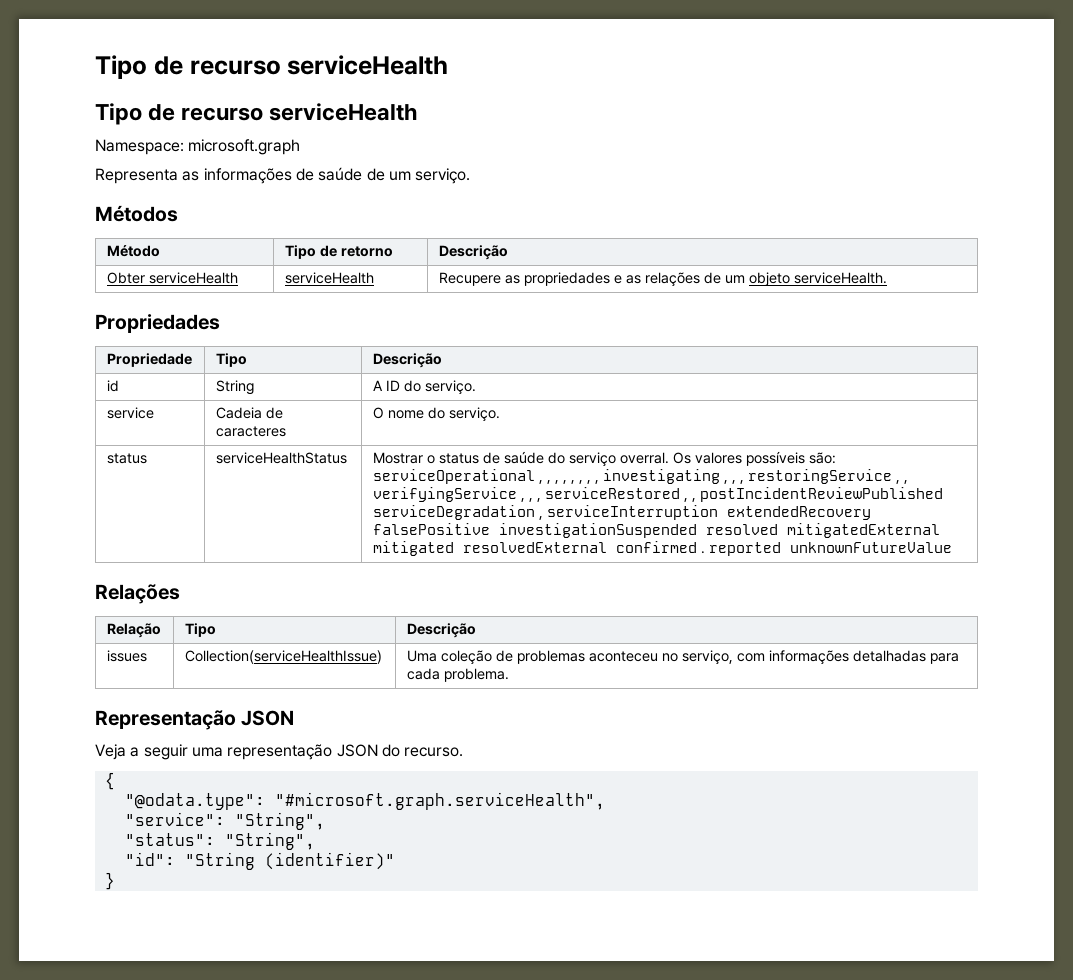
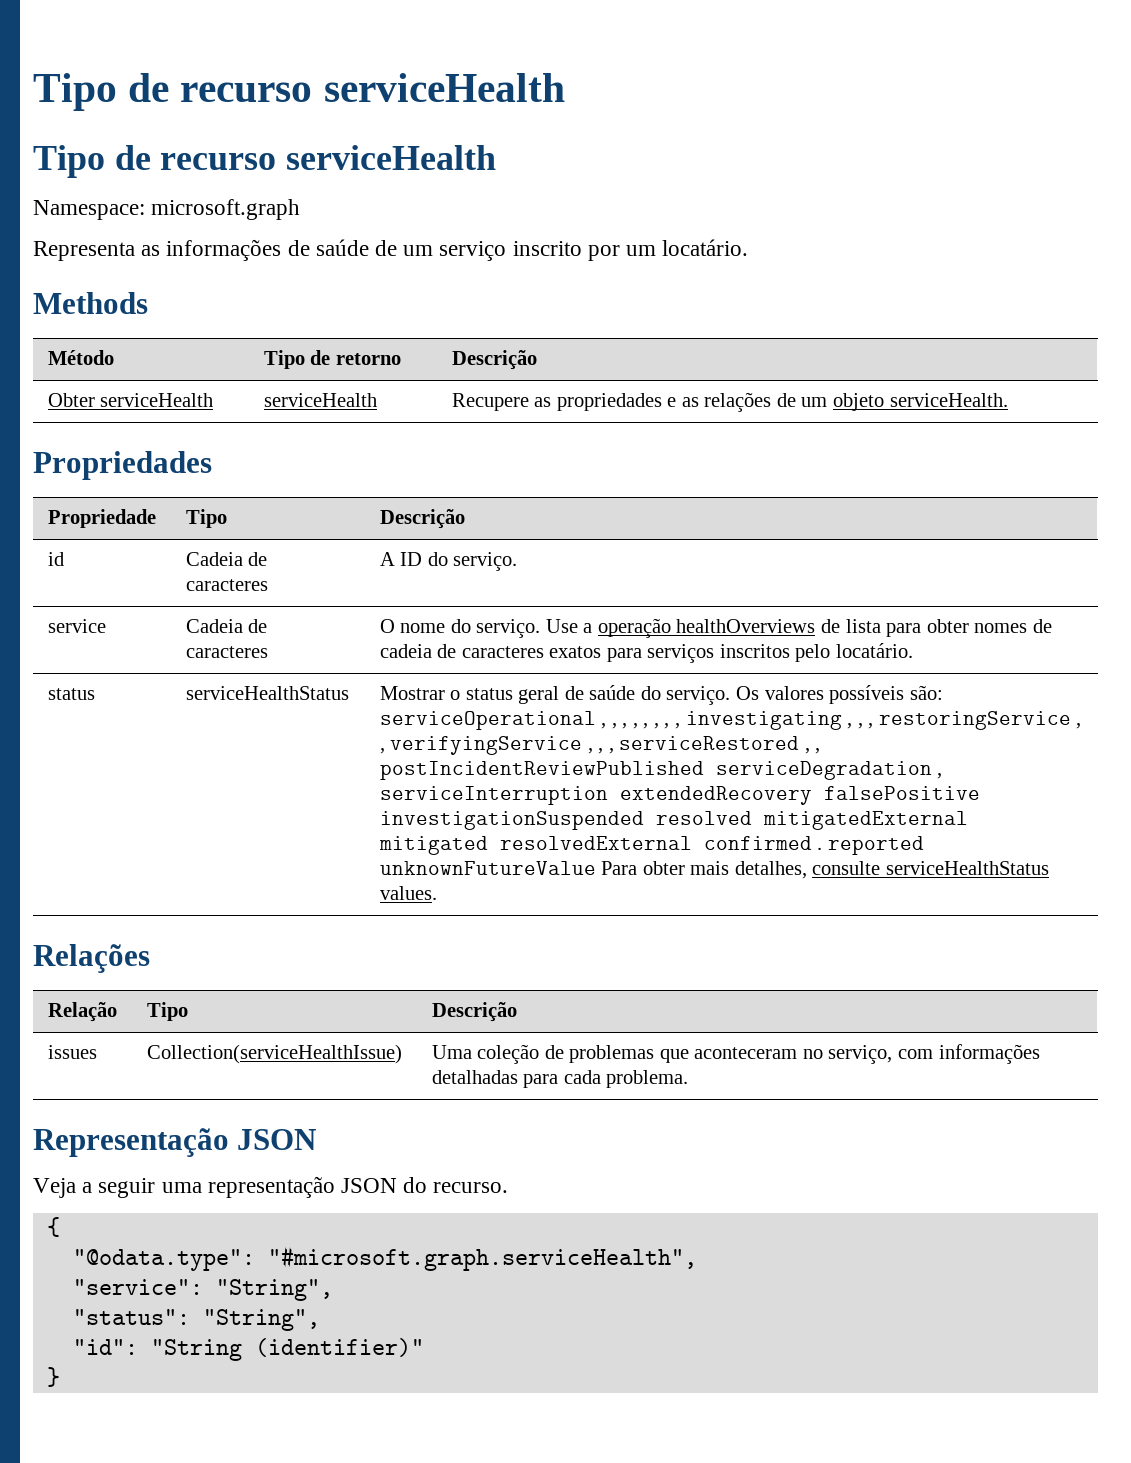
- Representa as informações de saúde de um serviço.
- Métodos
+ Representa as informações de saúde de um serviço inscrito por um locatário.
+ Methods
- id | String | A ID do serviço.
+ id | Cadeia de caracteres | A ID do serviço.
- service | Cadeia de caracteres | O nome do serviço.
+ service | Cadeia de caracteres | O nome do serviço. Use a operação healthOverviews de lista para obter nomes de cadeia de caracteres exatos para serviços inscritos pelo locatário.
- Mostrar o status de saúde do serviço overral.
+ Mostrar o status geral de saúde do serviço.
- Os valores possíveis são: serviceOperational , , , , , , , , investigating , , , restoringService , , verifyingService , , , serviceRestored , , postIncidentReviewPublished serviceDegradation , serviceInterruption extendedRecovery falsePositive investigationSuspended resolved mitigatedExternal mitigated resolvedExternal confirmed . reported unknownFutureValue
+ Os valores possíveis são: serviceOperational , , , , , , , , investigating , , , restoringService , , verifyingService , , , serviceRestored , , postIncidentReviewPublished serviceDegradation , serviceInterruption extendedRecovery falsePositive investigationSuspended resolved mitigatedExternal mitigated resolvedExternal confirmed . reported unknownFutureValue Para obter mais detalhes, consulte serviceHealthStatus values.
- issues | Collection(serviceHealthIssue) | Uma coleção de problemas aconteceu no serviço, com informações detalhadas para cada problema.
+ issues | Collection(serviceHealthIssue) | Uma coleção de problemas que aconteceram no serviço, com informações detalhadas para cada problema.

